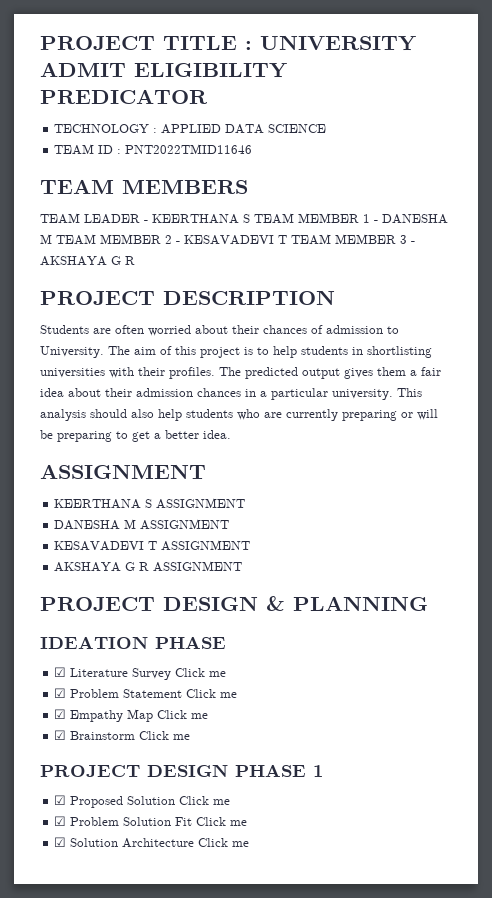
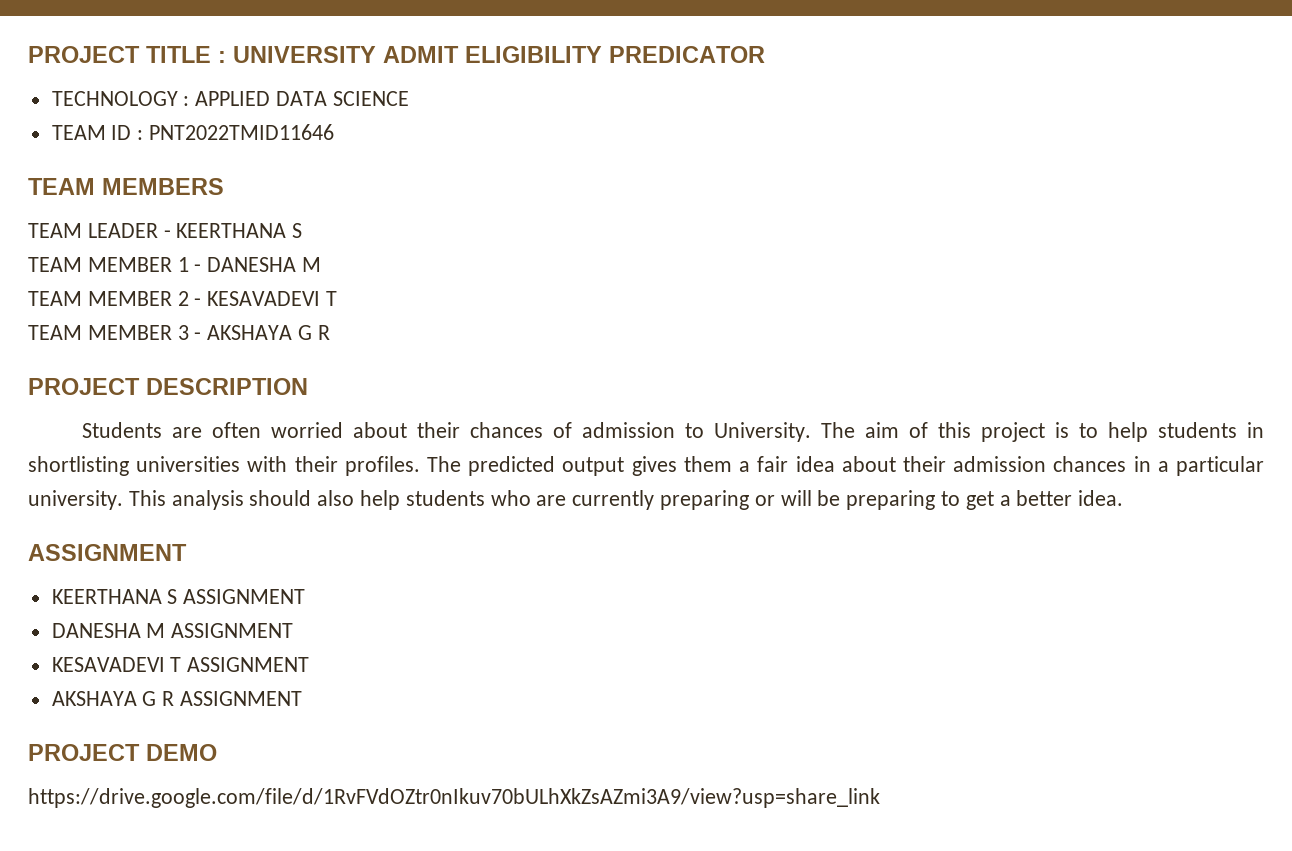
- TEAM LEADER - KEERTHANA S TEAM MEMBER 1 - DANESHA M TEAM MEMBER 2 - KESAVADEVI T TEAM MEMBER 3 - AKSHAYA G R
+ TEAM LEADER - KEERTHANA S
+ TEAM MEMBER 1 - DANESHA M
+ TEAM MEMBER 2 - KESAVADEVI T
+ TEAM MEMBER 3 - AKSHAYA G R
- PROJECT DESIGN & PLANNING
- IDEATION PHASE
- ☑ Literature Survey Click me
- ☑ Problem Statement Click me
- ☑ Empathy Map Click me
- ☑ Brainstorm Click me
- PROJECT DESIGN PHASE 1
- ☑ Proposed Solution Click me
- ☑ Problem Solution Fit Click me
- ☑ Solution Architecture Click me
+ PROJECT DEMO
+ https://drive.google.com/file/d/1RvFVdOZtr0nIkuv70bULhXkZsAZmi3A9/view?usp=share_link

